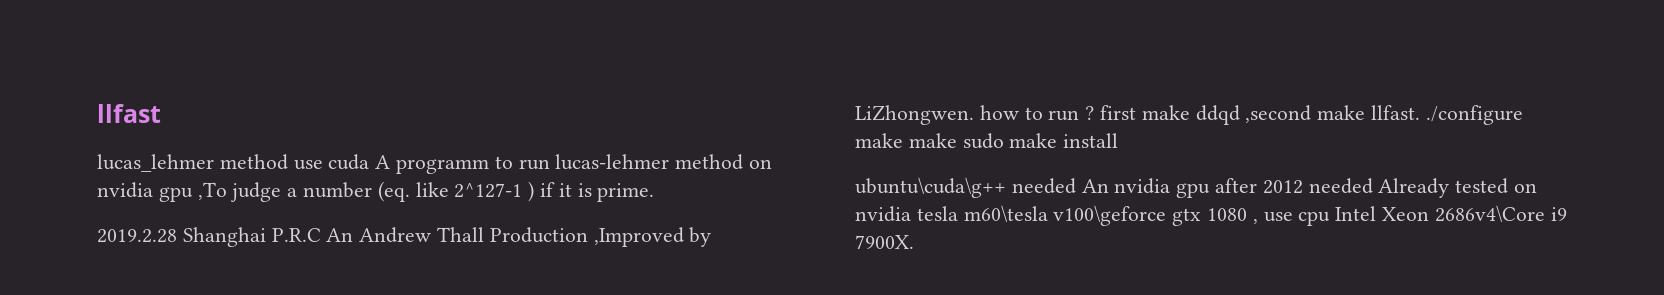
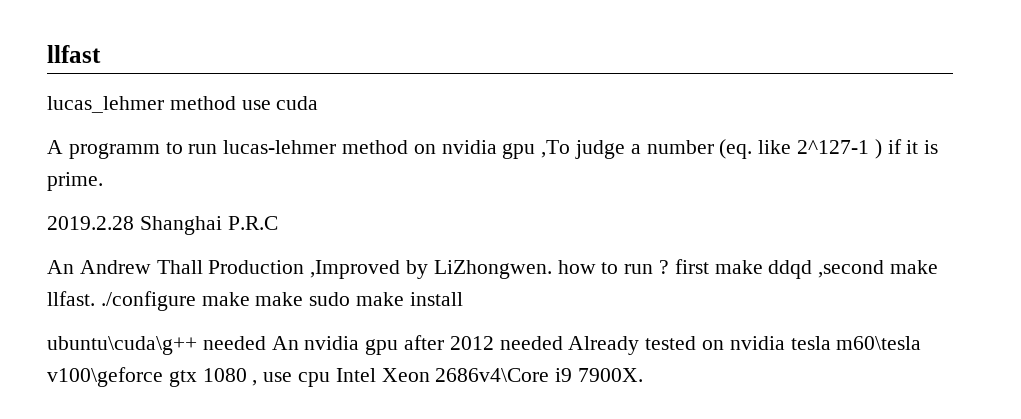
- lucas_lehmer method use cuda A programm to run lucas-lehmer method on nvidia gpu ,To judge a number (eq. like 2^127-1 ) if it is prime.
+ lucas_lehmer method use cuda
+ A programm to run lucas-lehmer method on nvidia gpu ,To judge a number (eq. like 2^127-1 ) if it is prime.
- 2019.2.28 Shanghai P.R.C An Andrew Thall Production ,Improved by LiZhongwen. how to run ? first make ddqd ,second make llfast. ./configure make make sudo make install
+ 2019.2.28 Shanghai P.R.C
+ An Andrew Thall Production ,Improved by LiZhongwen. how to run ? first make ddqd ,second make llfast. ./configure make make sudo make install

